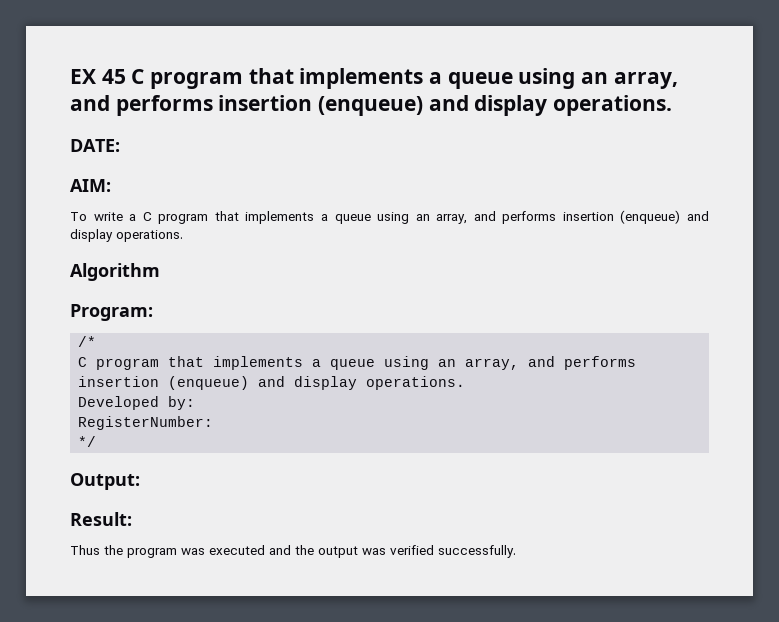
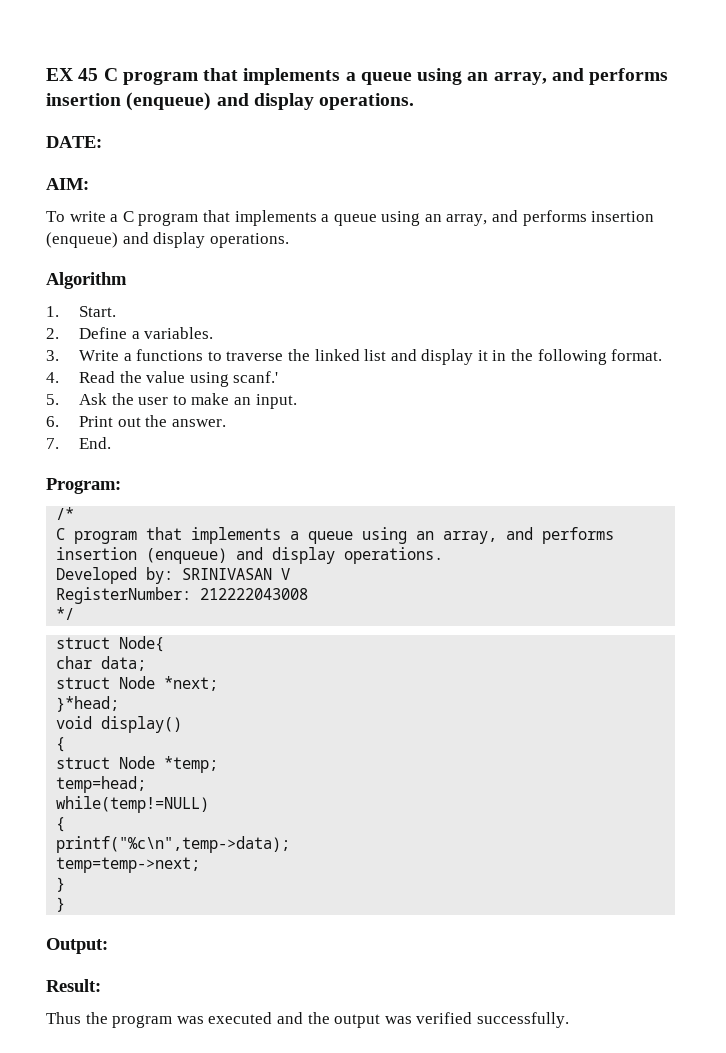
+ 1. Start.
+ 2. Define a variables.
+ 3. Write a functions to traverse the linked list and display it in the following format.
+ 4. Read the value using scanf.'
+ 5. Ask the user to make an input.
+ 6. Print out the answer.
+ 7. End.
- Developed by:
+ Developed by: SRINIVASAN V
- RegisterNumber:
+ RegisterNumber: 212222043008
+ struct Node{
+ char data;
+ struct Node *next;
+ }*head;
+ void display()
+ {
+ struct Node *temp;
+ temp=head;
+ while(temp!=NULL)
+ {
+ printf("%c\n",temp->data);
+ temp=temp->next;
+ }
+ }

